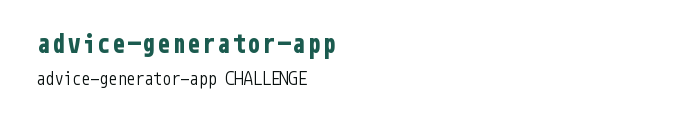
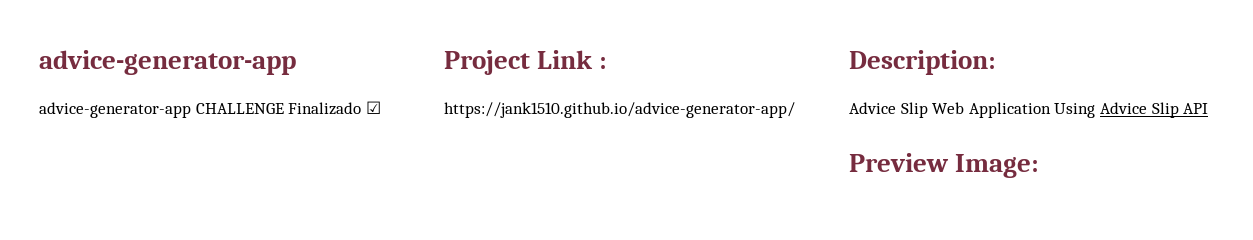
- advice-generator-app CHALLENGE
+ advice-generator-app CHALLENGE Finalizado ☑
+ Project Link :
+ https://jank1510.github.io/advice-generator-app/
+ Description:
+ Advice Slip Web Application Using Advice Slip API
+ Preview Image:

